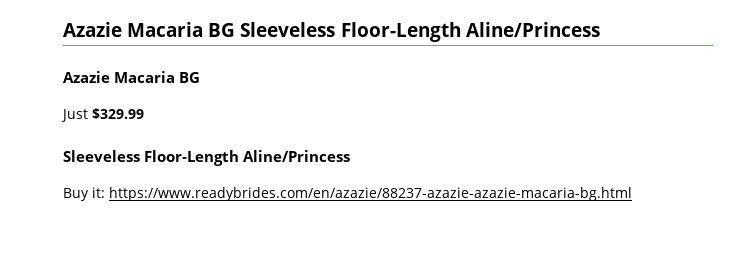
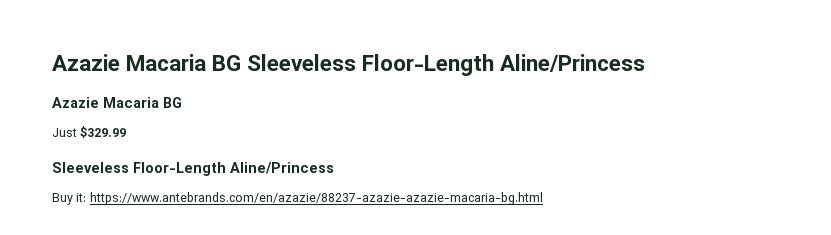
- Buy it: https://www.readybrides.com/en/azazie/88237-azazie-azazie-macaria-bg.html
+ Buy it: https://www.antebrands.com/en/azazie/88237-azazie-azazie-macaria-bg.html

